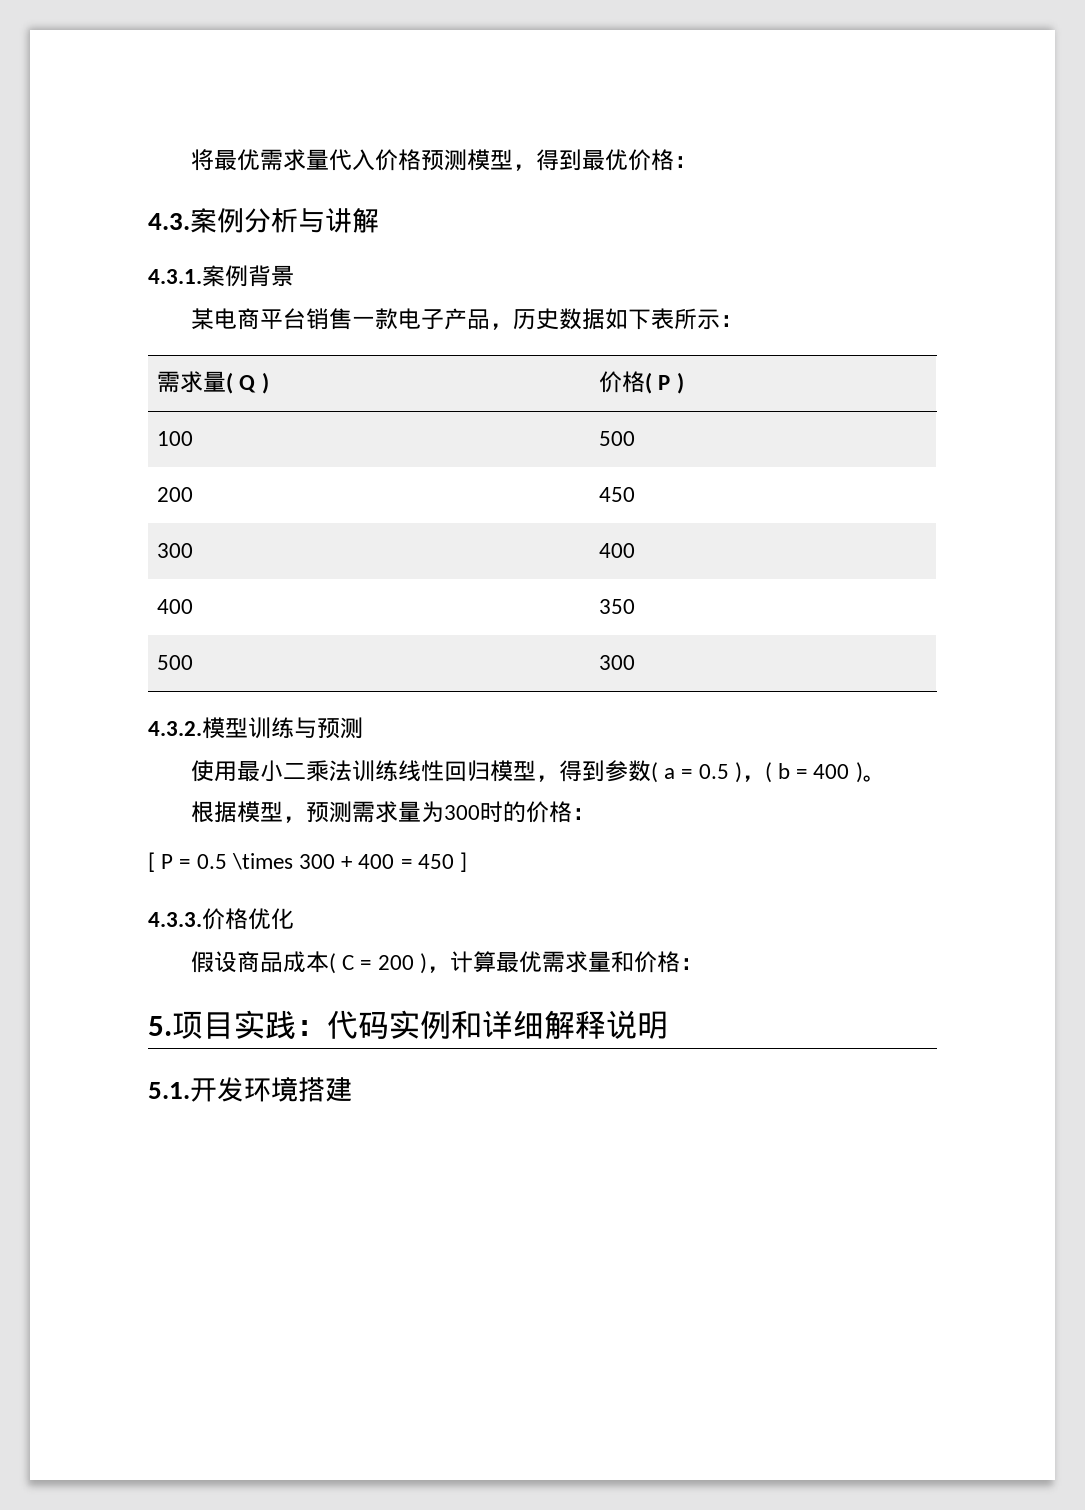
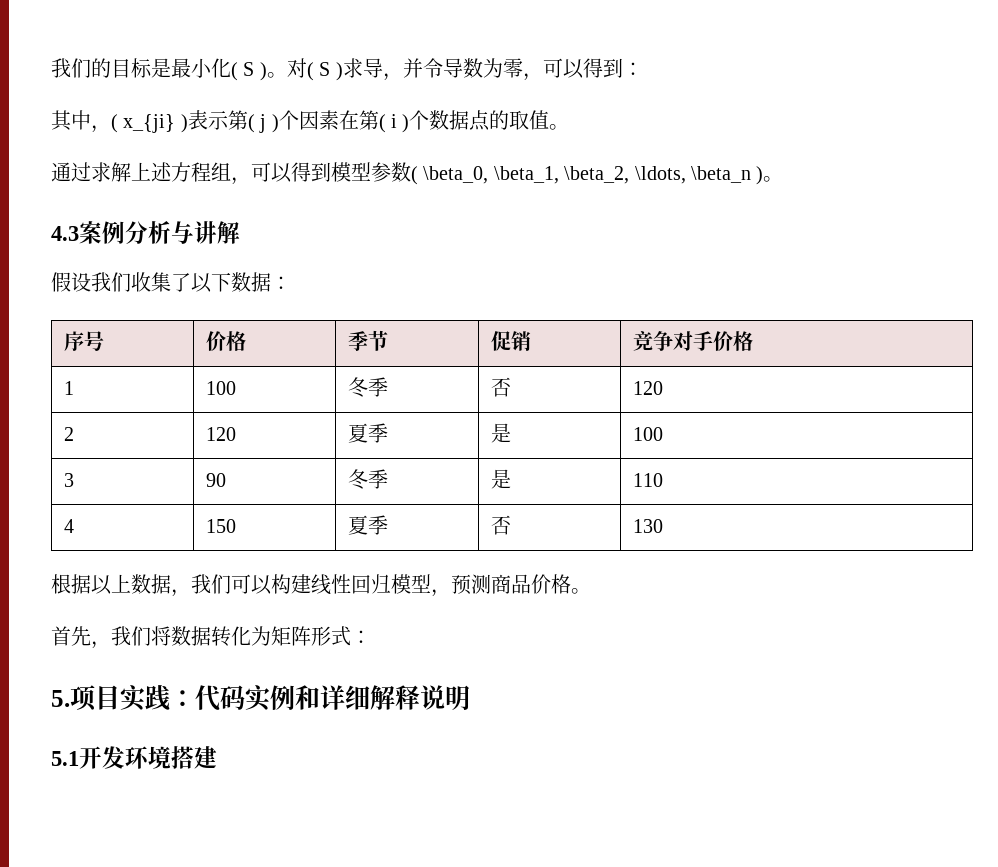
- 将最优需求量代入价格预测模型，得到最优价格：
- 4.3.案例分析与讲解
- 4.3.1.案例背景
- 某电商平台销售一款电子产品，历史数据如下表所示：
- 需求量( Q ) | 价格( P )
- 100 | 500
- 200 | 450
- 300 | 400
- 400 | 350
- 500 | 300
- 4.3.2.模型训练与预测
- 使用最小二乘法训练线性回归模型，得到参数( a = 0.5 )，( b = 400 )。
- 根据模型，预测需求量为300时的价格：
- [ P = 0.5 \times 300 + 400 = 450 ]
- 4.3.3.价格优化
- 假设商品成本( C = 200 )，计算最优需求量和价格：
+ 我们的目标是最小化( S )。对( S )求导，并令导数为零，可以得到：
+ 其中，( x_{ji} )表示第( j )个因素在第( i )个数据点的取值。
+ 通过求解上述方程组，可以得到模型参数( \beta_0, \beta_1, \beta_2, \ldots, \beta_n )。
+ 4.3案例分析与讲解
+ 假设我们收集了以下数据：
+ 序号 | 价格 | 季节 | 促销 | 竞争对手价格
+ 1 | 100 | 冬季 | 否 | 120
+ 2 | 120 | 夏季 | 是 | 100
+ 3 | 90 | 冬季 | 是 | 110
+ 4 | 150 | 夏季 | 否 | 130
+ 根据以上数据，我们可以构建线性回归模型，预测商品价格。
+ 首先，我们将数据转化为矩阵形式：
- 5.1.开发环境搭建
+ 5.1开发环境搭建

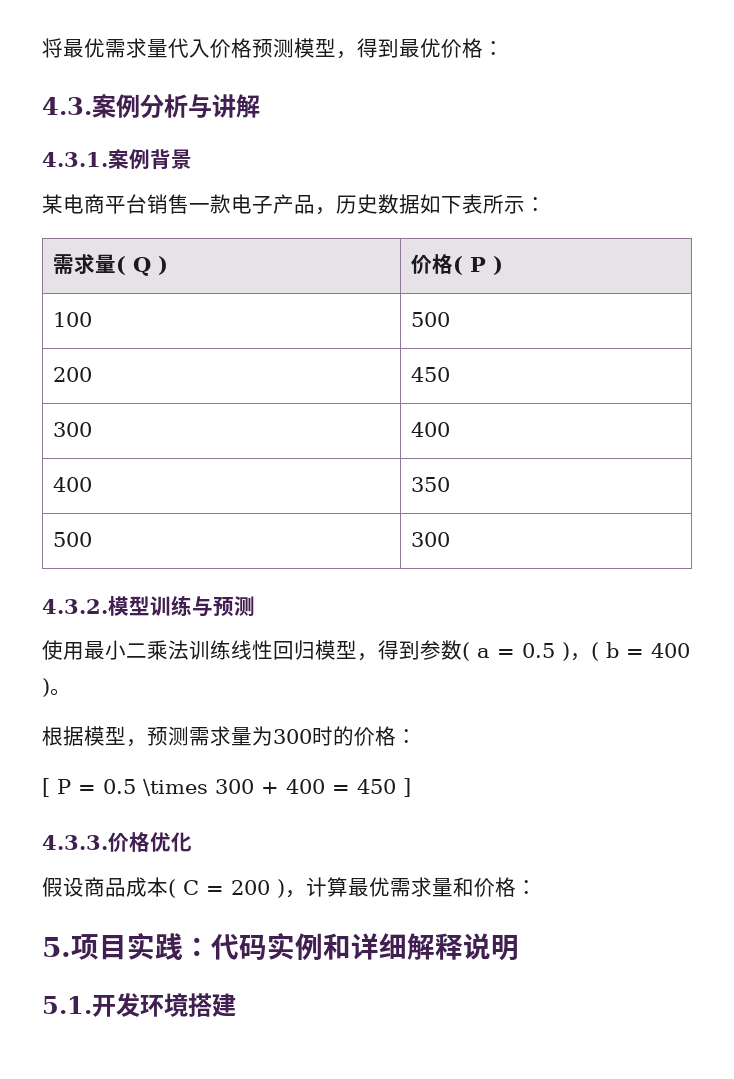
- 我们的目标是最小化( S )。对( S )求导，并令导数为零，可以得到：
- 其中，( x_{ji} )表示第( j )个因素在第( i )个数据点的取值。
- 通过求解上述方程组，可以得到模型参数( \beta_0, \beta_1, \beta_2, \ldots, \beta_n )。
- 4.3案例分析与讲解
- 假设我们收集了以下数据：
- 序号 | 价格 | 季节 | 促销 | 竞争对手价格
- 1 | 100 | 冬季 | 否 | 120
- 2 | 120 | 夏季 | 是 | 100
- 3 | 90 | 冬季 | 是 | 110
- 4 | 150 | 夏季 | 否 | 130
- 根据以上数据，我们可以构建线性回归模型，预测商品价格。
- 首先，我们将数据转化为矩阵形式：
+ 将最优需求量代入价格预测模型，得到最优价格：
+ 4.3.案例分析与讲解
+ 4.3.1.案例背景
+ 某电商平台销售一款电子产品，历史数据如下表所示：
+ 需求量( Q ) | 价格( P )
+ 100 | 500
+ 200 | 450
+ 300 | 400
+ 400 | 350
+ 500 | 300
+ 4.3.2.模型训练与预测
+ 使用最小二乘法训练线性回归模型，得到参数( a = 0.5 )，( b = 400 )。
+ 根据模型，预测需求量为300时的价格：
+ [ P = 0.5 \times 300 + 400 = 450 ]
+ 4.3.3.价格优化
+ 假设商品成本( C = 200 )，计算最优需求量和价格：
- 5.1开发环境搭建
+ 5.1.开发环境搭建

